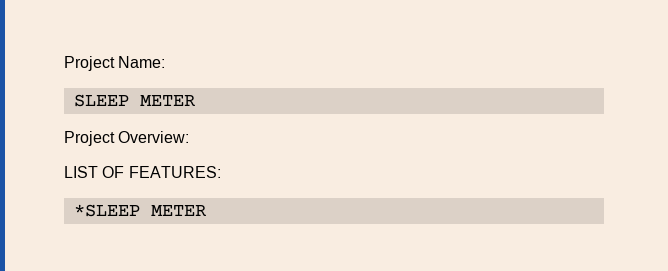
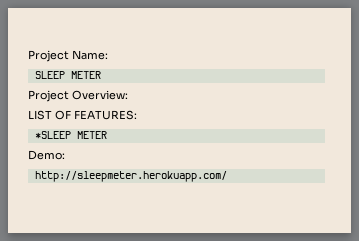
+ Demo:
+ http://sleepmeter.herokuapp.com/

